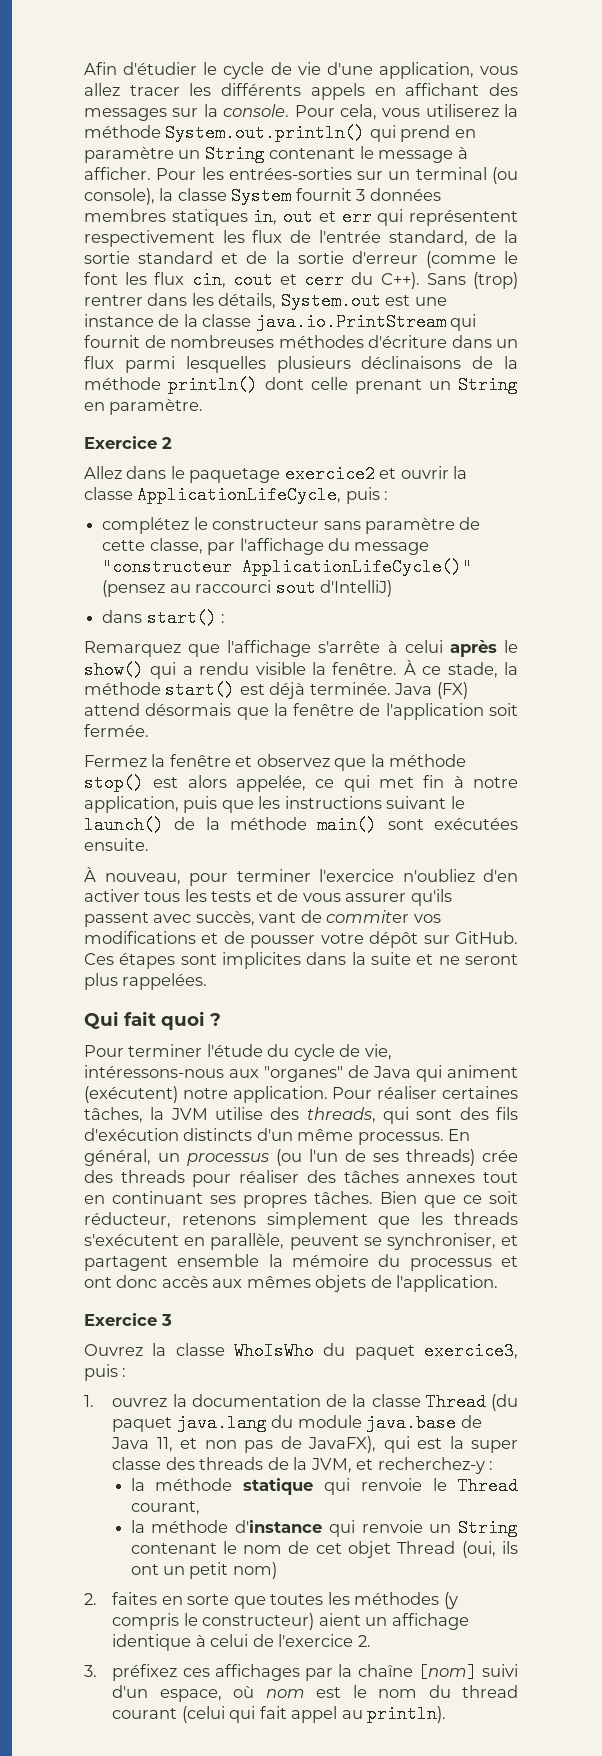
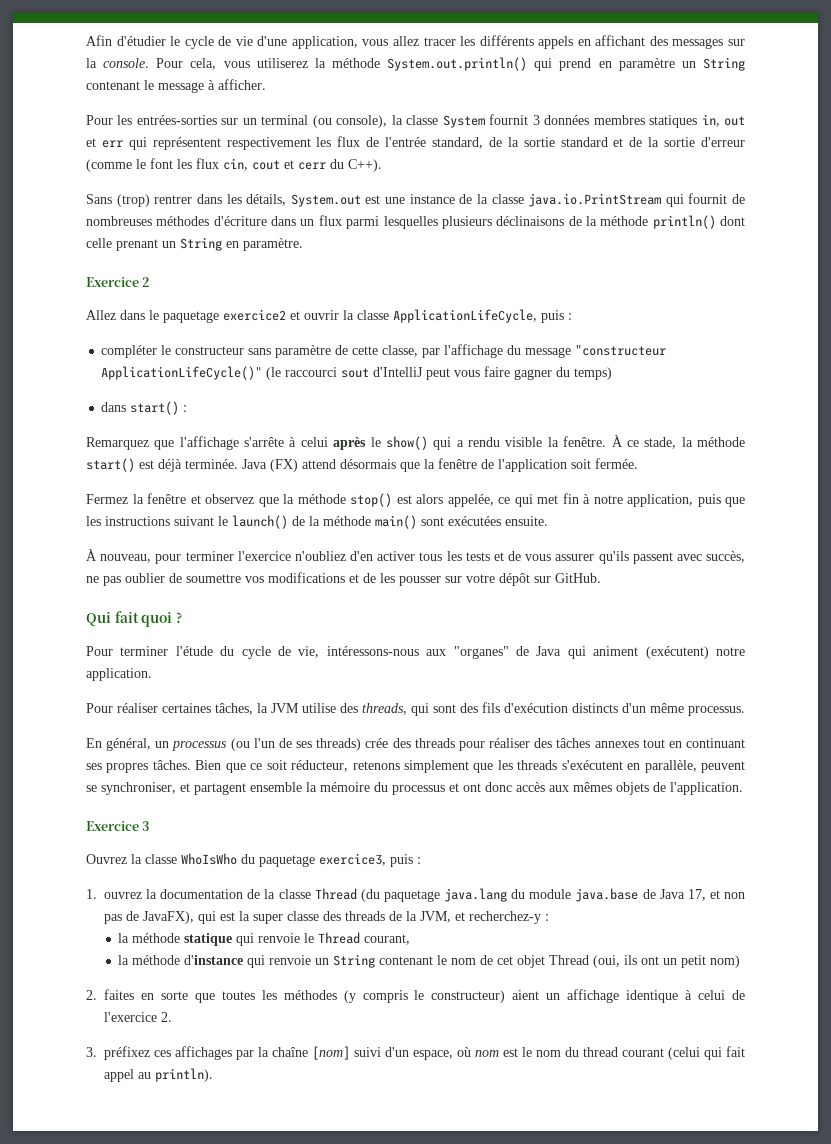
- Pour cela, vous utiliserez la méthode System.out.println() qui prend en paramètre un String contenant le message à afficher. Pour les entrées-sorties sur un terminal (ou console), la classe System fournit 3 données membres statiques in, out et err qui représentent respectivement les flux de l'entrée standard, de la sortie standard et de la sortie d'erreur (comme le font les flux cin, cout et cerr du C++). Sans (trop) rentrer dans les détails, System.out est une instance de la classe java.io.PrintStream qui fournit de nombreuses méthodes d'écriture dans un flux parmi lesquelles plusieurs déclinaisons de la méthode println() dont celle prenant un String en paramètre.
+ Pour cela, vous utiliserez la méthode System.out.println() qui prend en paramètre un String contenant le message à afficher.
+ Pour les entrées-sorties sur un terminal (ou console), la classe System fournit 3 données membres statiques in, out et err qui représentent respectivement les flux de l'entrée standard, de la sortie standard et de la sortie d'erreur (comme le font les flux cin, cout et cerr du C++).
+ Sans (trop) rentrer dans les détails, System.out est une instance de la classe java.io.PrintStream qui fournit de nombreuses méthodes d'écriture dans un flux parmi lesquelles plusieurs déclinaisons de la méthode println() dont celle prenant un String en paramètre.
- complétez le constructeur sans paramètre de cette classe, par l'affichage du message "constructeur ApplicationLifeCycle()" (pensez au raccourci sout d'IntelliJ)
+ compléter le constructeur sans paramètre de cette classe, par l'affichage du message "constructeur ApplicationLifeCycle()" (le raccourci sout d'IntelliJ peut vous faire gagner du temps)
- À nouveau, pour terminer l'exercice n'oubliez d'en activer tous les tests et de vous assurer qu'ils passent avec succès, vant de commiter vos modifications et de pousser votre dépôt sur GitHub. Ces étapes sont implicites dans la suite et ne seront plus rappelées.
+ À nouveau, pour terminer l'exercice n'oubliez d'en activer tous les tests et de vous assurer qu'ils passent avec succès, ne pas oublier de soumettre vos modifications et de les pousser sur votre dépôt sur GitHub.
- Pour terminer l'étude du cycle de vie, intéressons-nous aux "organes" de Java qui animent (exécutent) notre application. Pour réaliser certaines tâches, la JVM utilise des threads, qui sont des fils d'exécution distincts d'un même processus. En général, un processus (ou l'un de ses threads) crée des threads pour réaliser des tâches annexes tout en continuant ses propres tâches.
+ Pour terminer l'étude du cycle de vie, intéressons-nous aux "organes" de Java qui animent (exécutent) notre application.
+ Pour réaliser certaines tâches, la JVM utilise des threads, qui sont des fils d'exécution distincts d'un même processus.
+ En général, un processus (ou l'un de ses threads) crée des threads pour réaliser des tâches annexes tout en continuant ses propres tâches.
- Ouvrez la classe WhoIsWho du paquet exercice3, puis :
+ Ouvrez la classe WhoIsWho du paquetage exercice3, puis :
- 1. ouvrez la documentation de la classe Thread (du paquet java.lang du module java.base de Java 11, et non pas de JavaFX), qui est la super classe des threads de la JVM, et recherchez-y :
+ 1. ouvrez la documentation de la classe Thread (du paquetage java.lang du module java.base de Java 17, et non pas de JavaFX), qui est la super classe des threads de la JVM, et recherchez-y :

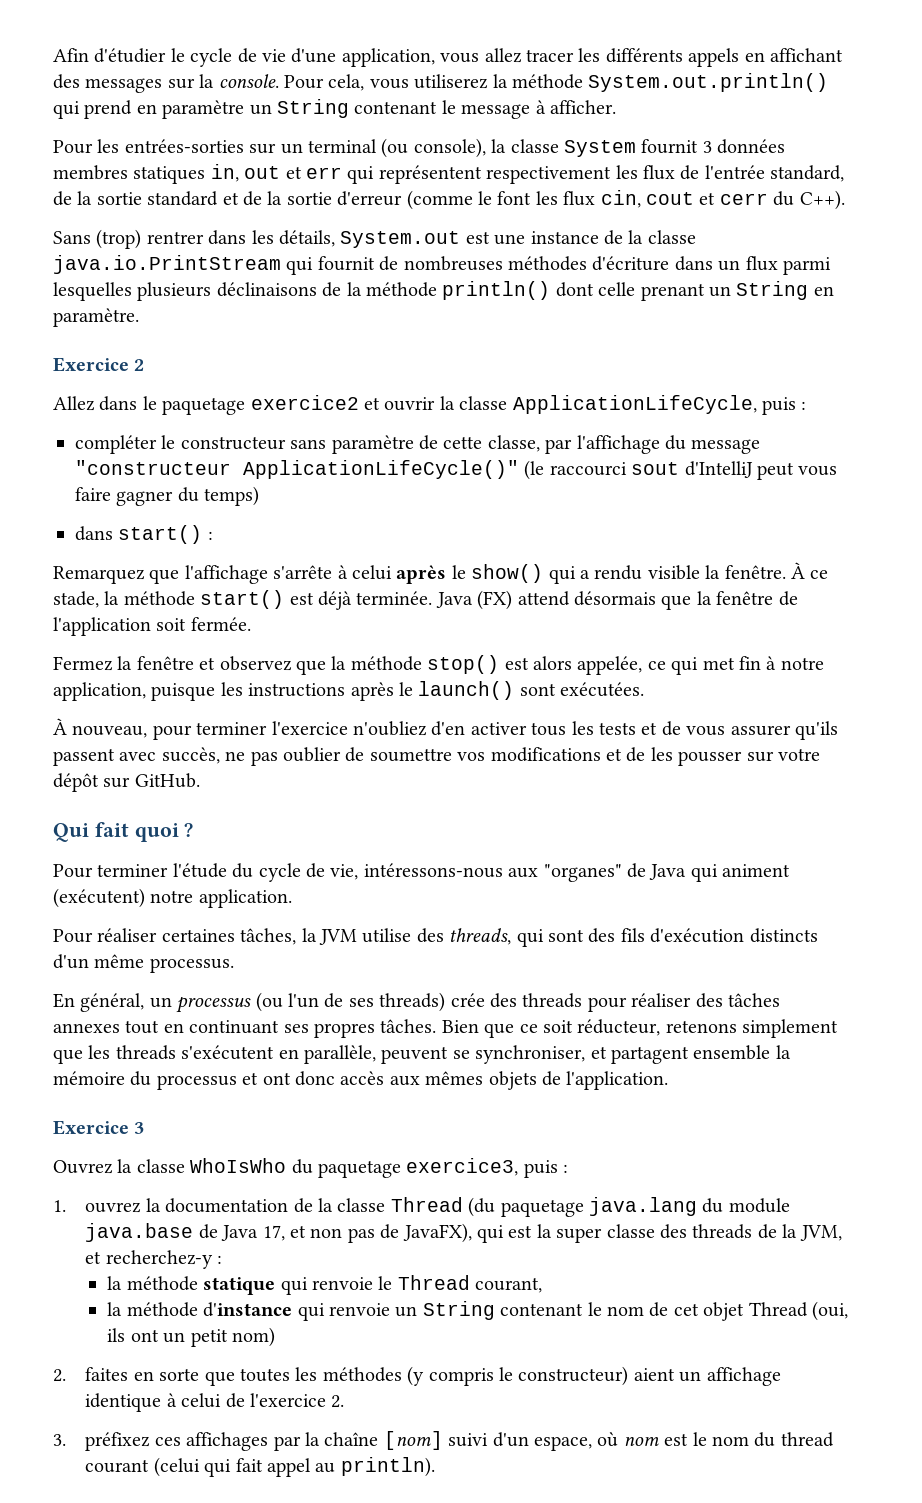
- Fermez la fenêtre et observez que la méthode stop() est alors appelée, ce qui met fin à notre application, puis que les instructions suivant le launch() de la méthode main() sont exécutées ensuite.
+ Fermez la fenêtre et observez que la méthode stop() est alors appelée, ce qui met fin à notre application, puisque les instructions après le launch() sont exécutées.

